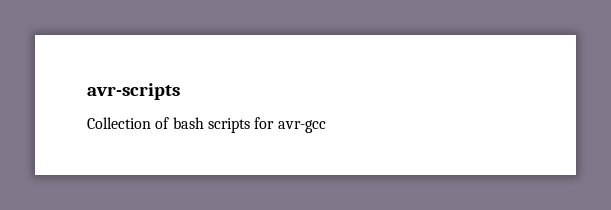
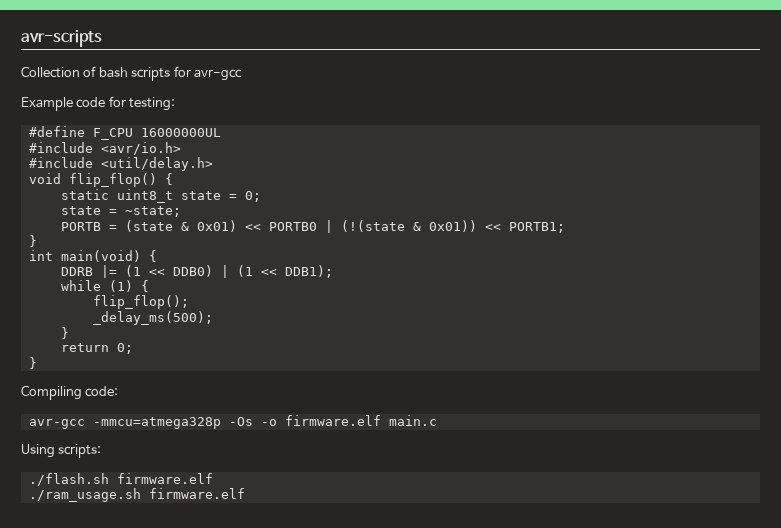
+ Example code for testing:
+ #define F_CPU 16000000UL
+ #include <avr/io.h>
+ #include <util/delay.h>
+ void flip_flop() {
+ static uint8_t state = 0;
+ state = ~state;
+ PORTB = (state & 0x01) << PORTB0 | (!(state & 0x01)) << PORTB1;
+ }
+ int main(void) {
+ DDRB |= (1 << DDB0) | (1 << DDB1);
+ while (1) {
+ flip_flop();
+ _delay_ms(500);
+ }
+ return 0;
+ }
+ Compiling code:
+ avr-gcc -mmcu=atmega328p -Os -o firmware.elf main.c
+ Using scripts:
+ ./flash.sh firmware.elf
+ ./ram_usage.sh firmware.elf

